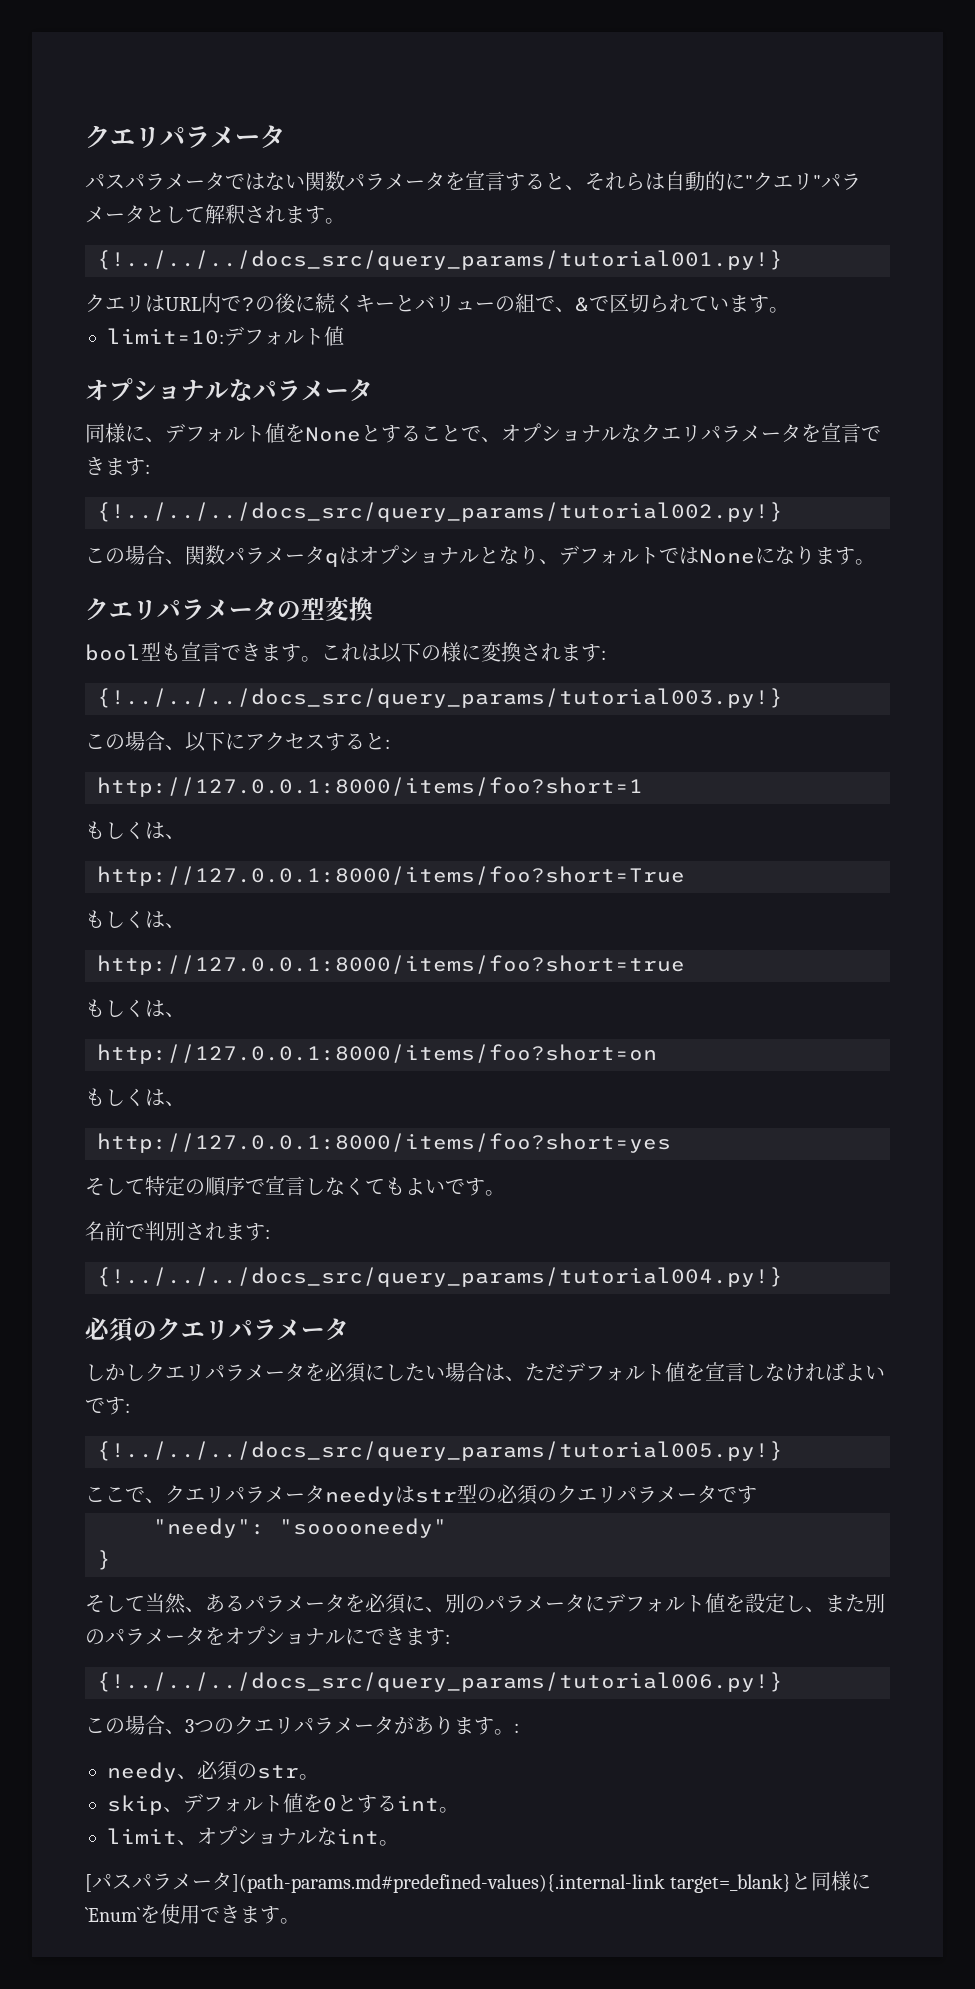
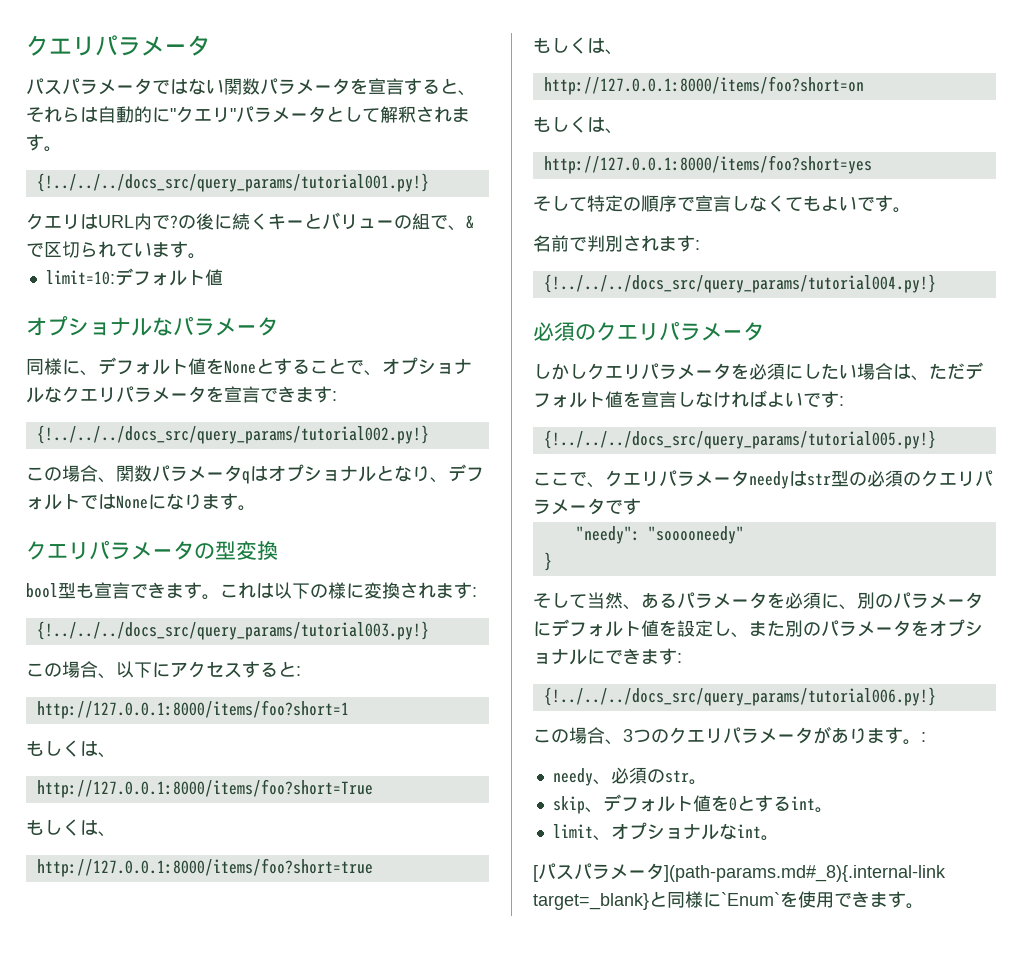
- [パスパラメータ](path-params.md#predefined-values){.internal-link target=_blank}と同様に`Enum`を使用できます。
+ [パスパラメータ](path-params.md#_8){.internal-link target=_blank}と同様に`Enum`を使用できます。

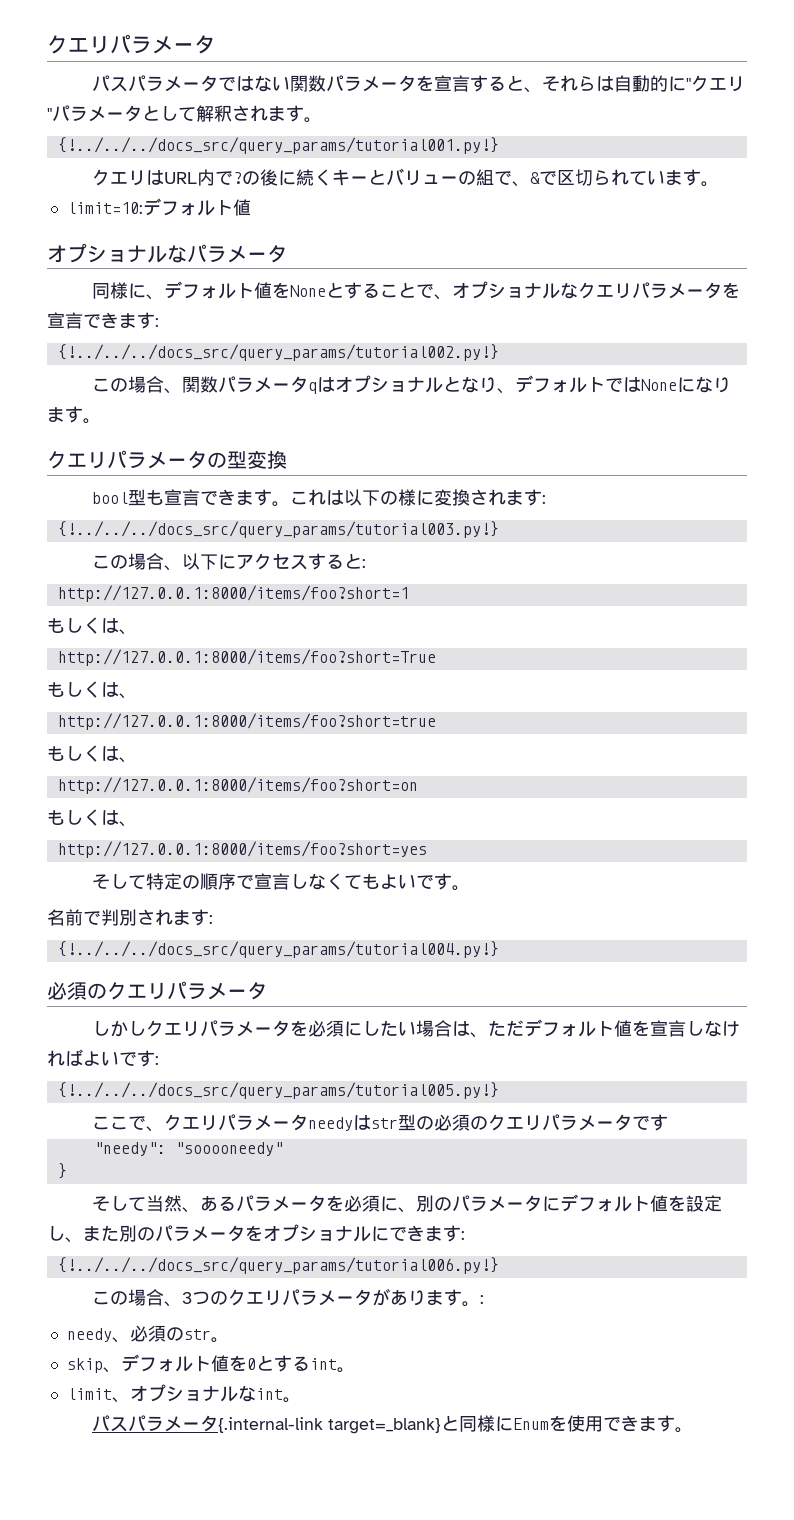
- [パスパラメータ](path-params.md#_8){.internal-link target=_blank}と同様に`Enum`を使用できます。
+ パスパラメータ{.internal-link target=_blank}と同様にEnumを使用できます。

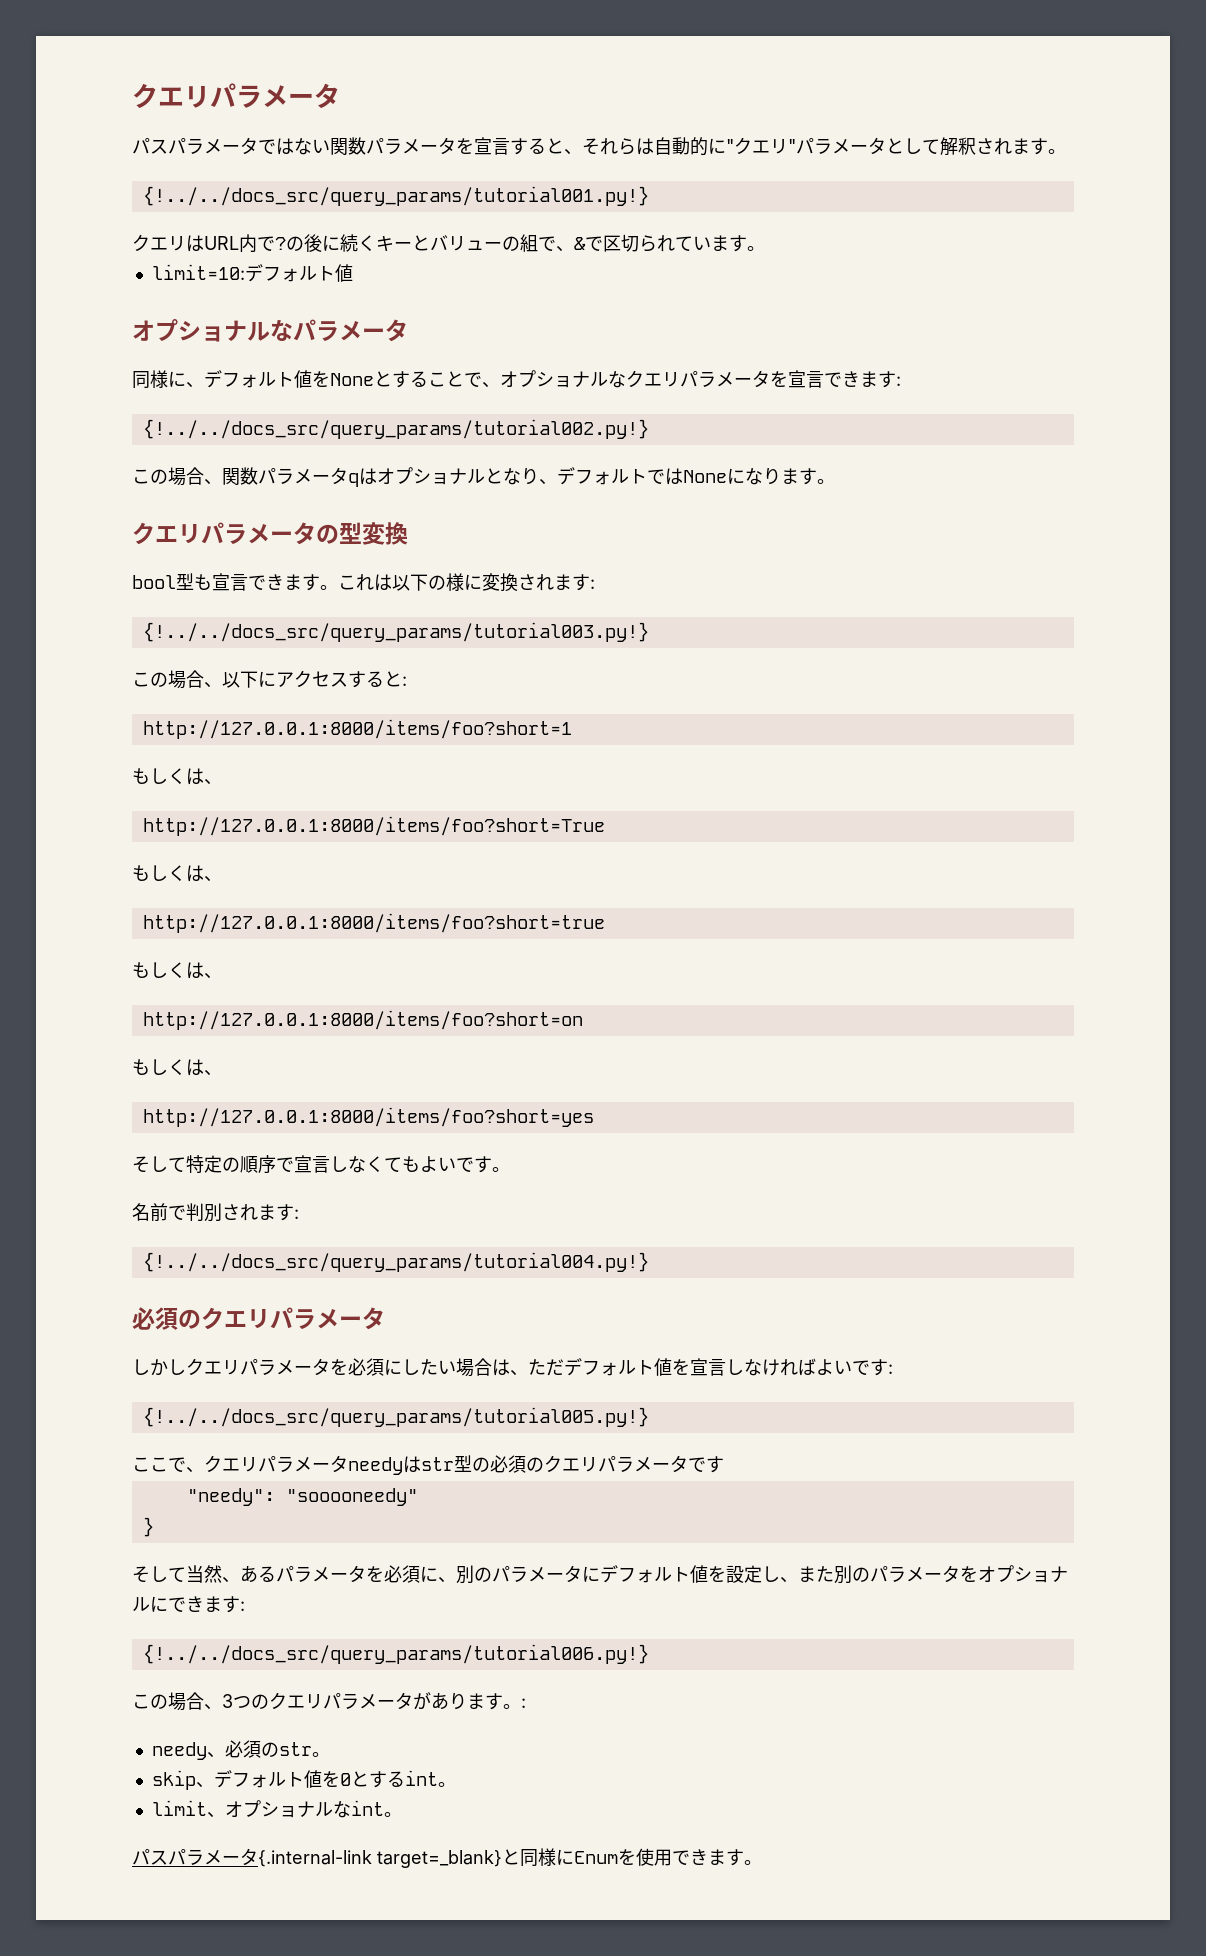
- {!../../../docs_src/query_params/tutorial001.py!}
+ {!../../docs_src/query_params/tutorial001.py!}
- {!../../../docs_src/query_params/tutorial002.py!}
+ {!../../docs_src/query_params/tutorial002.py!}
- {!../../../docs_src/query_params/tutorial003.py!}
+ {!../../docs_src/query_params/tutorial003.py!}
- {!../../../docs_src/query_params/tutorial004.py!}
+ {!../../docs_src/query_params/tutorial004.py!}
- {!../../../docs_src/query_params/tutorial005.py!}
+ {!../../docs_src/query_params/tutorial005.py!}
- {!../../../docs_src/query_params/tutorial006.py!}
+ {!../../docs_src/query_params/tutorial006.py!}

